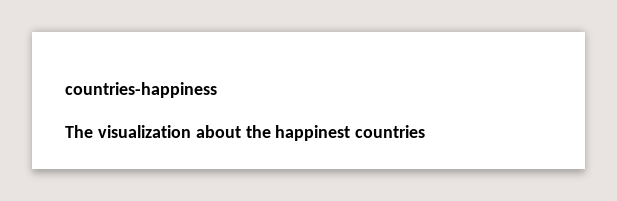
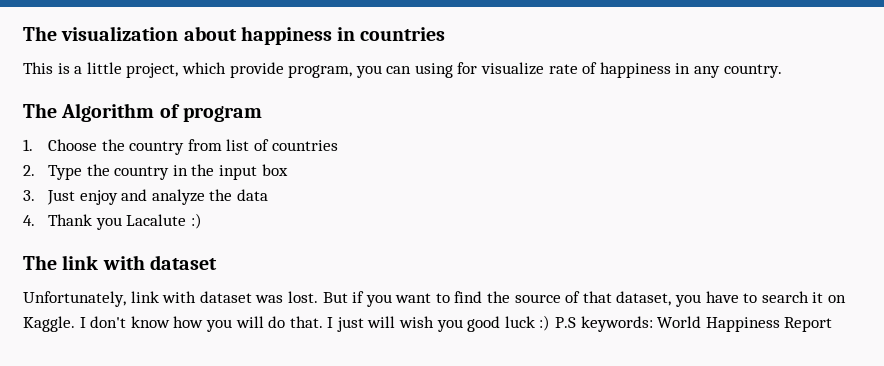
- countries-happiness
- The visualization about the happinest countries
+ The visualization about happiness in countries
+ This is a little project, which provide program, you can using for visualize rate of happiness in any country.
+ The Algorithm of program
+ 1. Choose the country from list of countries
+ 2. Type the country in the input box
+ 3. Just enjoy and analyze the data
+ 4. Thank you Lacalute :)
+ The link with dataset
+ Unfortunately, link with dataset was lost. But if you want to find the source of that dataset, you have to search it on Kaggle. I don't know how you will do that. I just will wish you good luck :) P.S keywords: World Happiness Report

